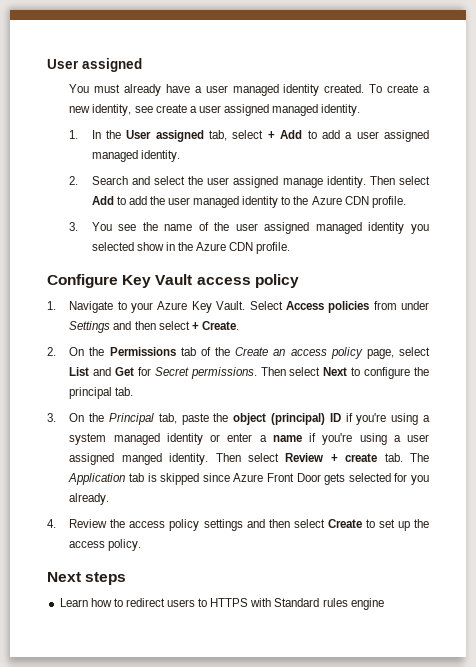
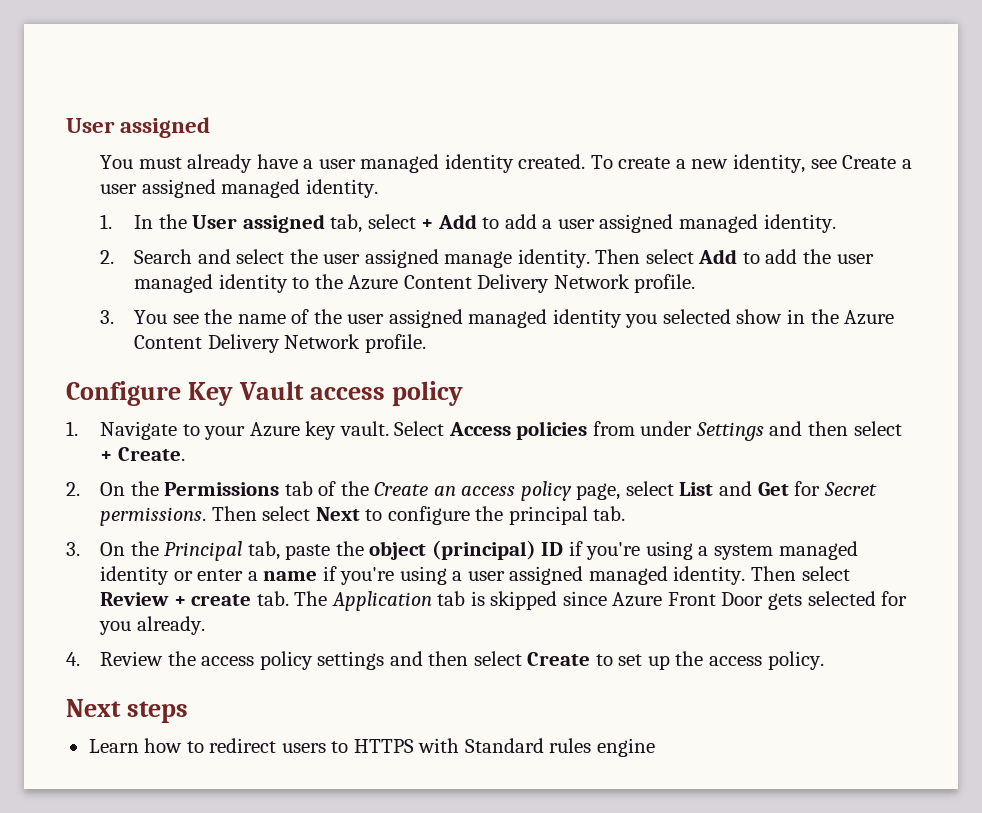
- To create a new identity, see create a user assigned managed identity.
+ To create a new identity, see Create a user assigned managed identity.
- Then select Add to add the user managed identity to the Azure CDN profile.
+ Then select Add to add the user managed identity to the Azure Content Delivery Network profile.
- 3. You see the name of the user assigned managed identity you selected show in the Azure CDN profile.
+ 3. You see the name of the user assigned managed identity you selected show in the Azure Content Delivery Network profile.
- 1. Navigate to your Azure Key Vault.
+ 1. Navigate to your Azure key vault.
- 3. On the Principal tab, paste the object (principal) ID if you're using a system managed identity or enter a name if you're using a user assigned manged identity.
+ 3. On the Principal tab, paste the object (principal) ID if you're using a system managed identity or enter a name if you're using a user assigned managed identity.

